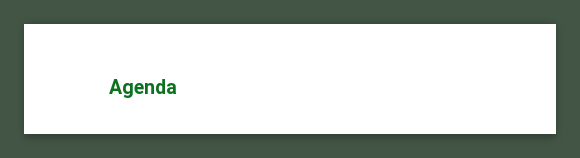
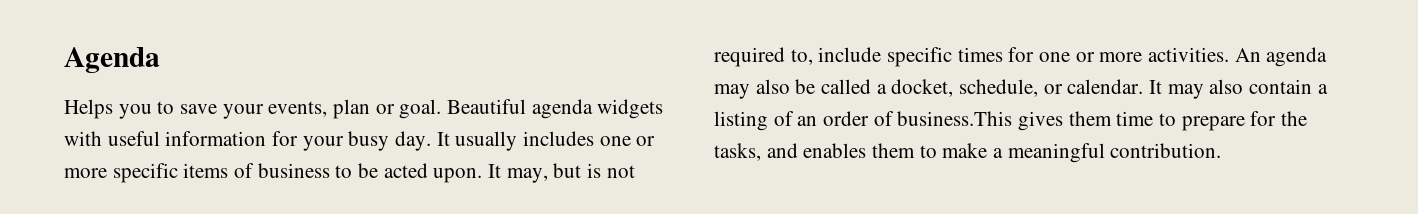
+ Helps you to save your events, plan or goal. Beautiful agenda widgets with useful information for your busy day. It usually includes one or more specific items of business to be acted upon. It may, but is not required to, include specific times for one or more activities. An agenda may also be called a docket, schedule, or calendar. It may also contain a listing of an order of business.This gives them time to prepare for the tasks, and enables them to make a meaningful contribution.

